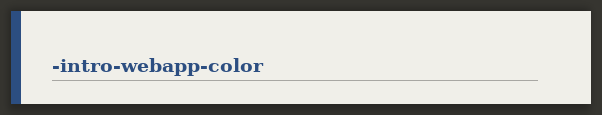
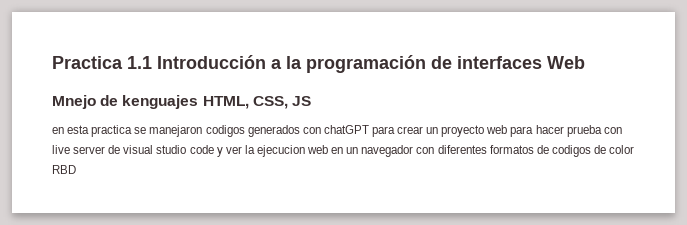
- -intro-webapp-color
+ Practica 1.1 Introducción a la programación de interfaces Web
+ Mnejo de kenguajes HTML, CSS, JS
+ en esta practica se manejaron codigos generados con chatGPT para crear un proyecto web para hacer prueba con live server de visual studio code y ver la ejecucion web en un navegador con diferentes formatos de codigos de color RBD

